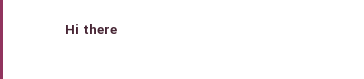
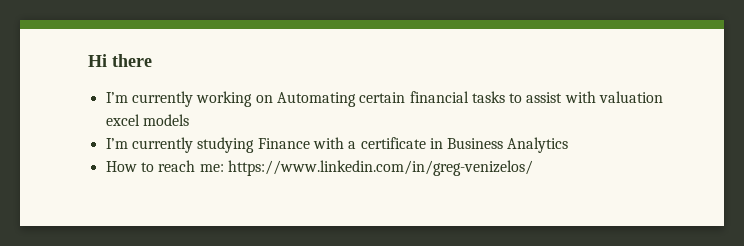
+ I’m currently working on Automating certain financial tasks to assist with valuation excel models
+ I’m currently studying Finance with a certificate in Business Analytics
+ How to reach me: https://www.linkedin.com/in/greg-venizelos/

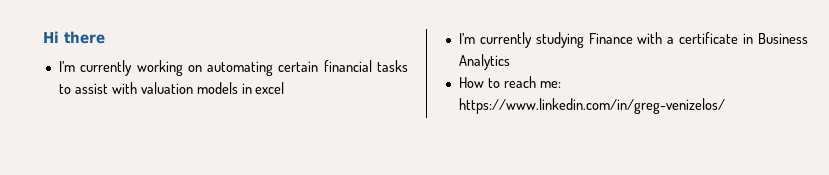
- I’m currently working on Automating certain financial tasks to assist with valuation excel models
+ I’m currently working on automating certain financial tasks to assist with valuation models in excel

